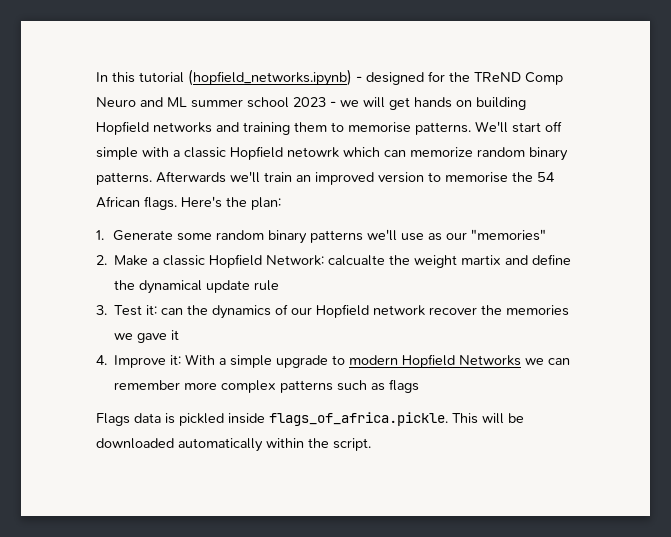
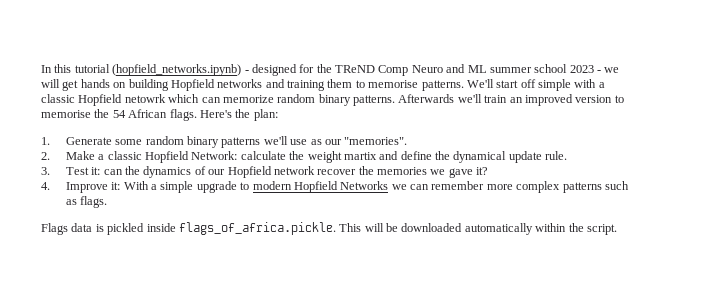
- 1. Generate some random binary patterns we'll use as our "memories"
+ 1. Generate some random binary patterns we'll use as our "memories".
- 2. Make a classic Hopfield Network: calcualte the weight martix and define the dynamical update rule
+ 2. Make a classic Hopfield Network: calculate the weight martix and define the dynamical update rule.
- 3. Test it: can the dynamics of our Hopfield network recover the memories we gave it
+ 3. Test it: can the dynamics of our Hopfield network recover the memories we gave it?
- 4. Improve it: With a simple upgrade to modern Hopfield Networks we can remember more complex patterns such as flags
+ 4. Improve it: With a simple upgrade to modern Hopfield Networks we can remember more complex patterns such as flags.

